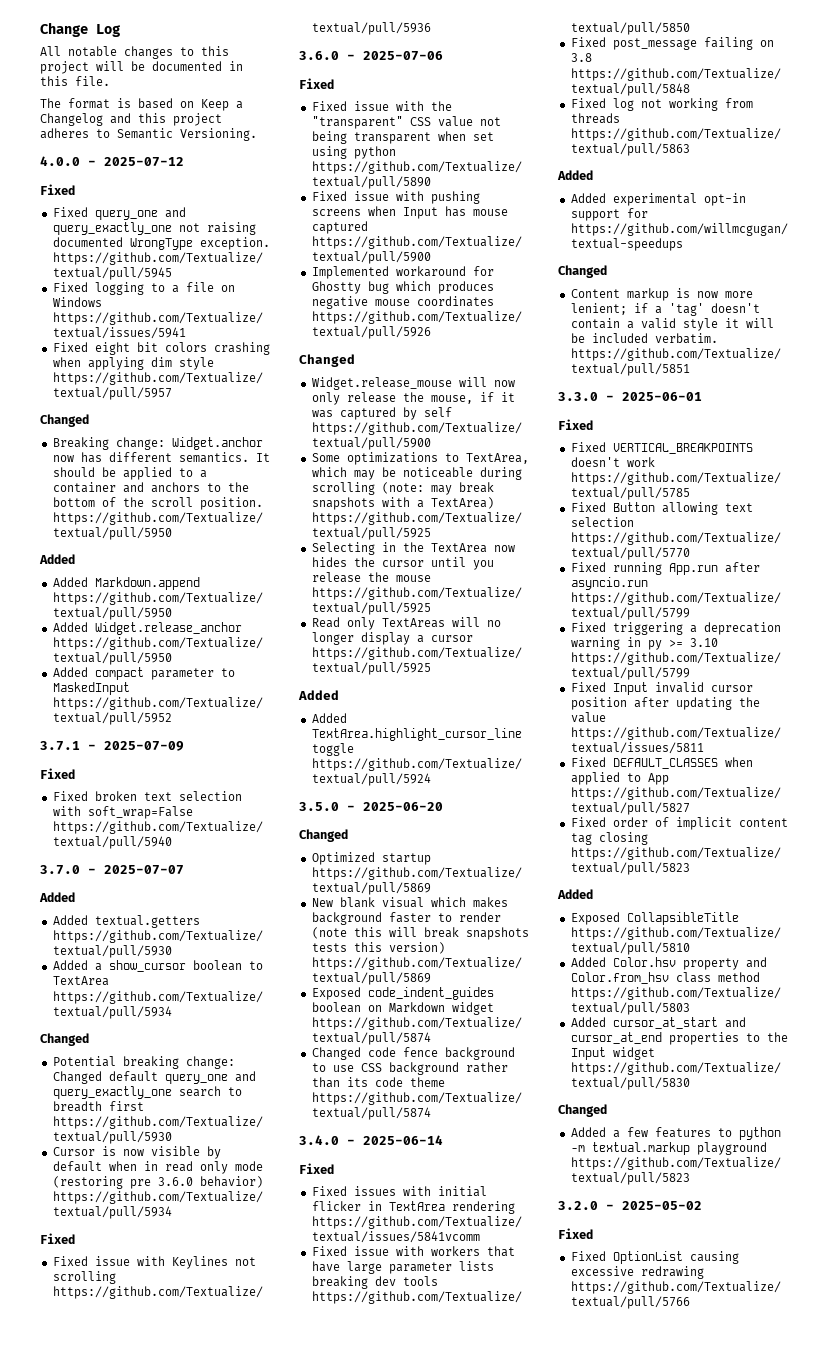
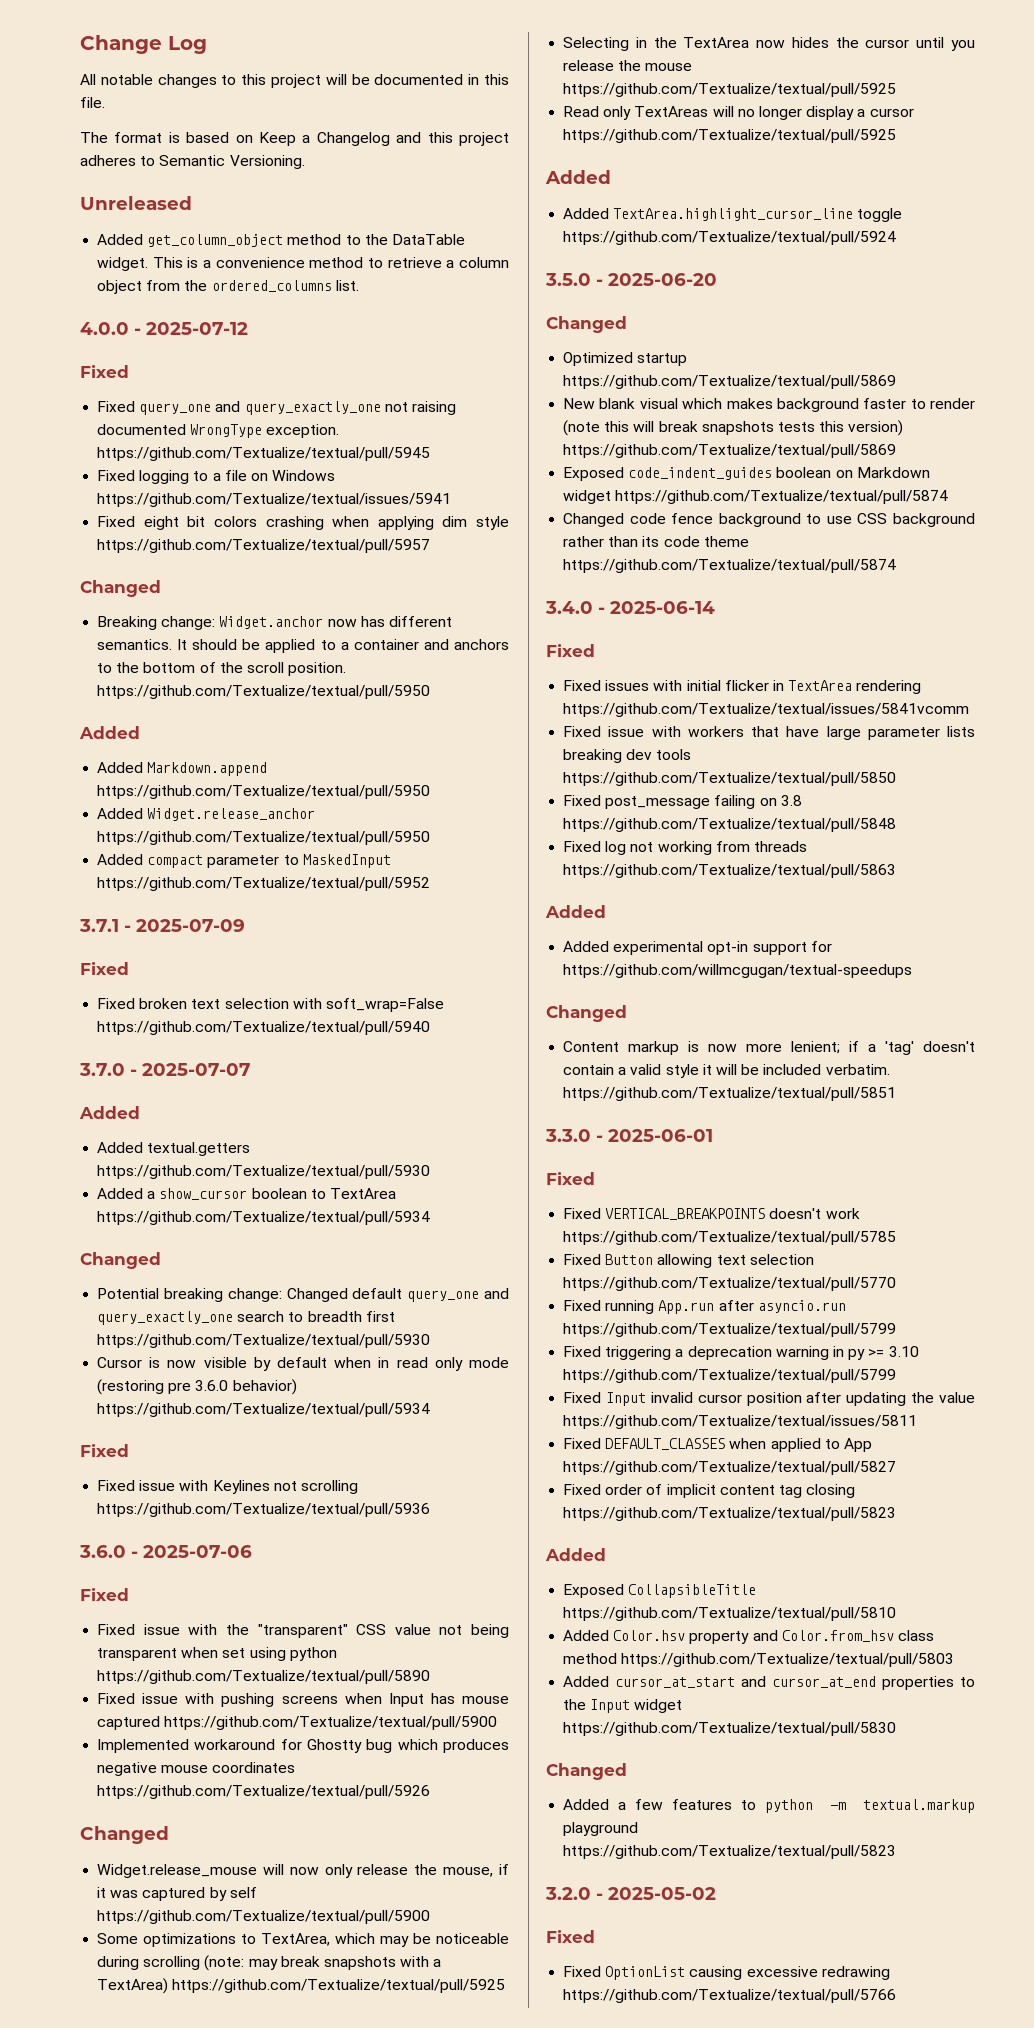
+ Unreleased
+ Added get_column_object method to the DataTable widget. This is a convenience method to retrieve a column object from the ordered_columns list.

